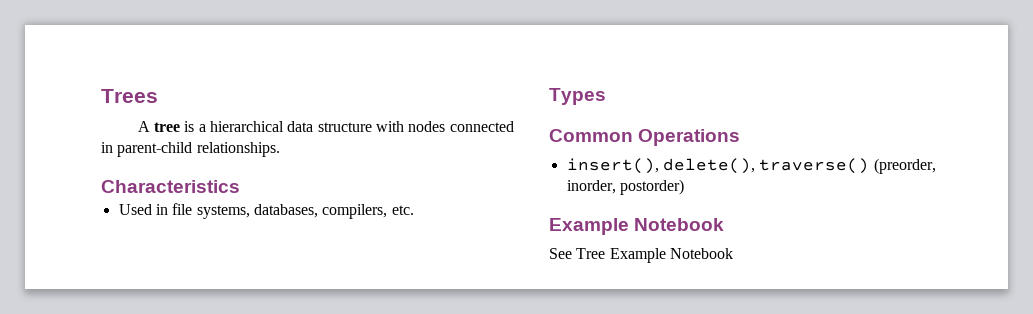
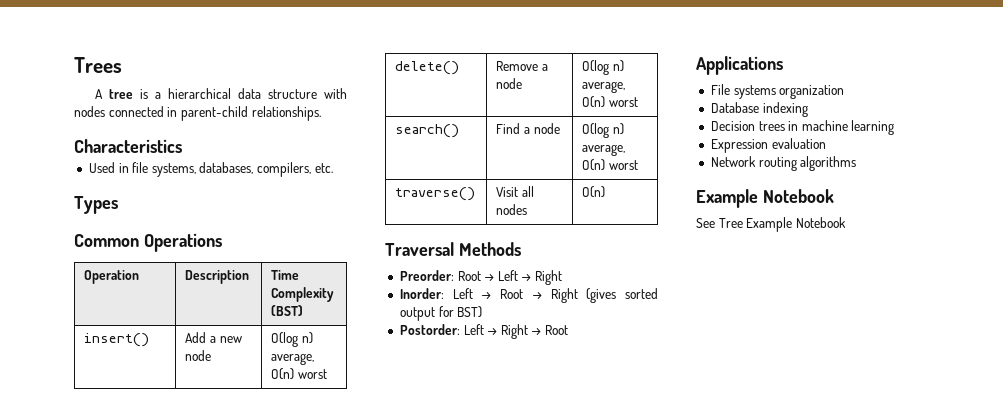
- insert(), delete(), traverse() (preorder, inorder, postorder)
+ Operation | Description | Time Complexity (BST)
+ insert() | Add a new node | O(log n) average, O(n) worst
+ delete() | Remove a node | O(log n) average, O(n) worst
+ search() | Find a node | O(log n) average, O(n) worst
+ traverse() | Visit all nodes | O(n)
+ Traversal Methods
+ Preorder: Root → Left → Right
+ Inorder: Left → Root → Right (gives sorted output for BST)
+ Postorder: Left → Right → Root
+ Applications
+ File systems organization
+ Database indexing
+ Decision trees in machine learning
+ Expression evaluation
+ Network routing algorithms

